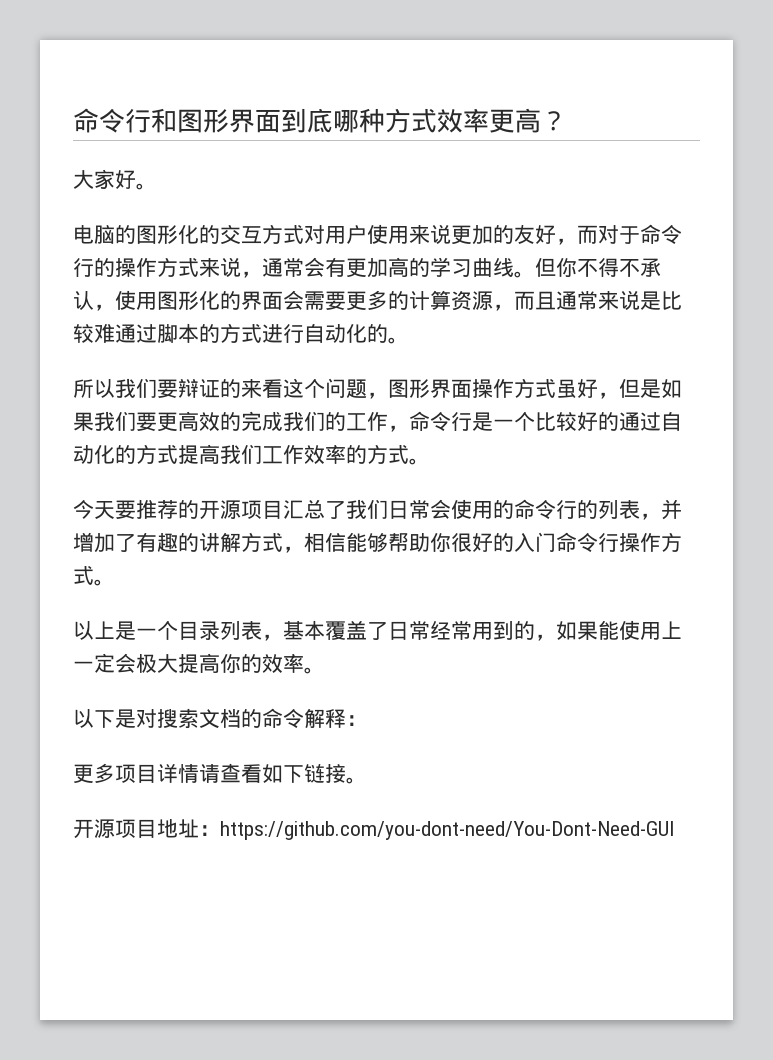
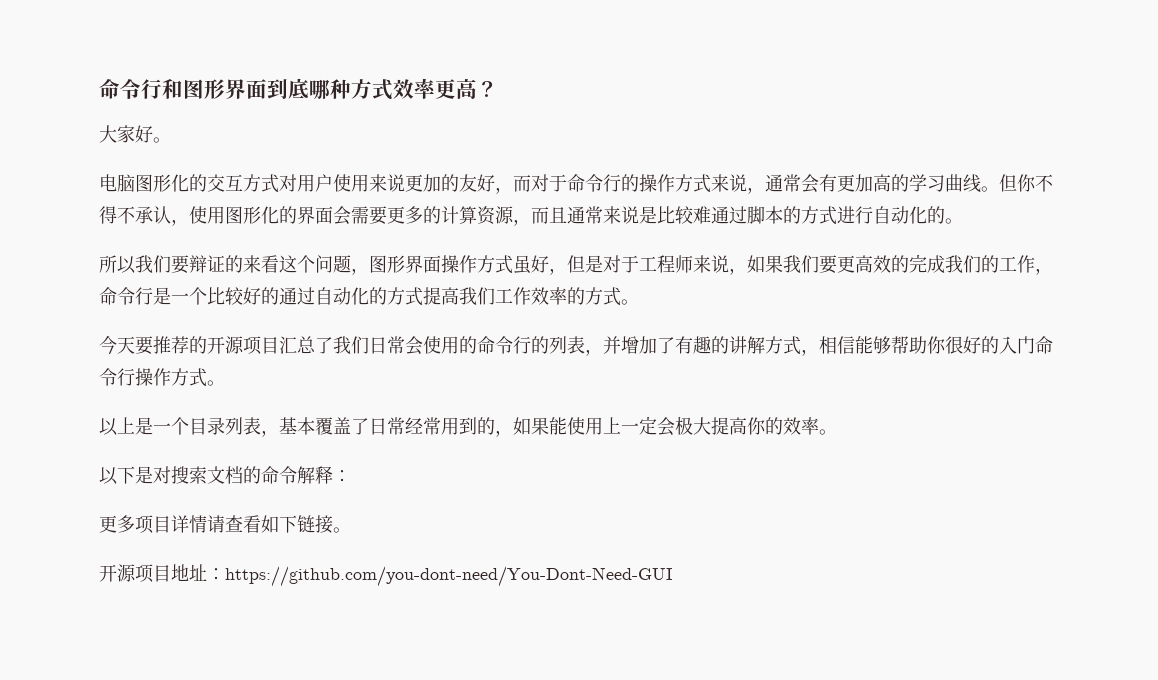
- 电脑的图形化的交互方式对用户使用来说更加的友好，而对于命令行的操作方式来说，通常会有更加高的学习曲线。
+ 电脑图形化的交互方式对用户使用来说更加的友好，而对于命令行的操作方式来说，通常会有更加高的学习曲线。
- 所以我们要辩证的来看这个问题，图形界面操作方式虽好，但是如果我们要更高效的完成我们的工作，命令行是一个比较好的通过自动化的方式提高我们工作效率的方式。
+ 所以我们要辩证的来看这个问题，图形界面操作方式虽好，但是对于工程师来说，如果我们要更高效的完成我们的工作，命令行是一个比较好的通过自动化的方式提高我们工作效率的方式。

